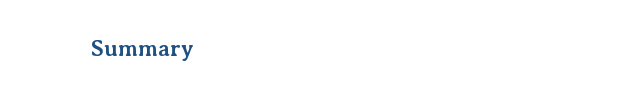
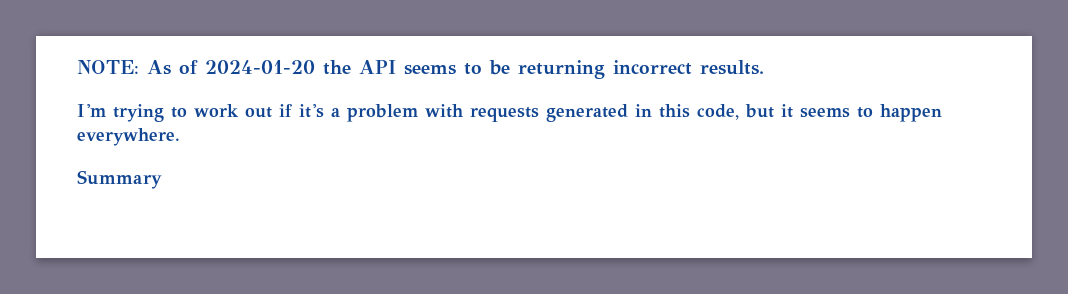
+ NOTE: As of 2024-01-20 the API seems to be returning incorrect results.
+ I'm trying to work out if it's a problem with requests generated in this code, but it seems to happen everywhere.

